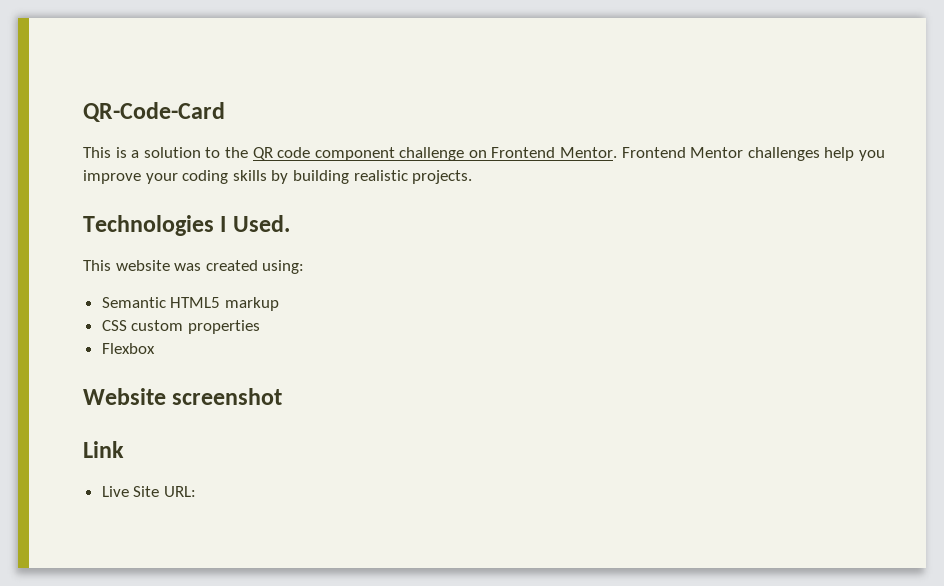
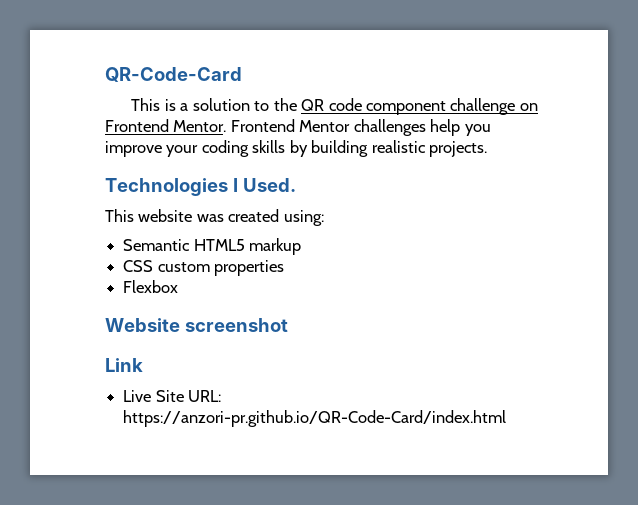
- Live Site URL:
+ Live Site URL: https://anzori-pr.github.io/QR-Code-Card/index.html

